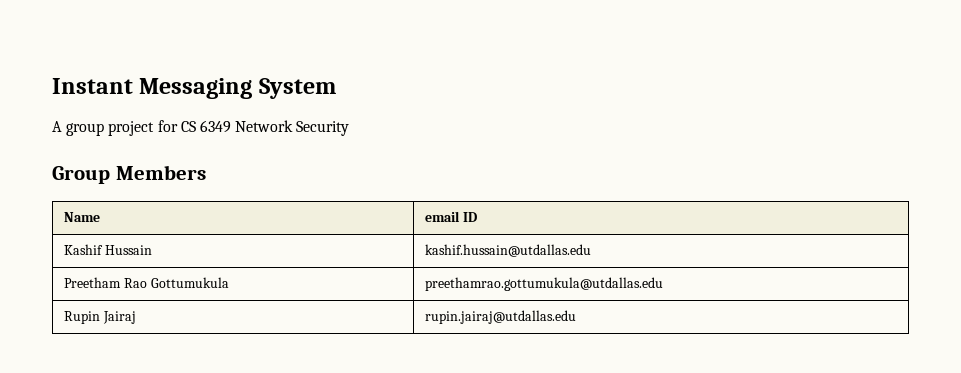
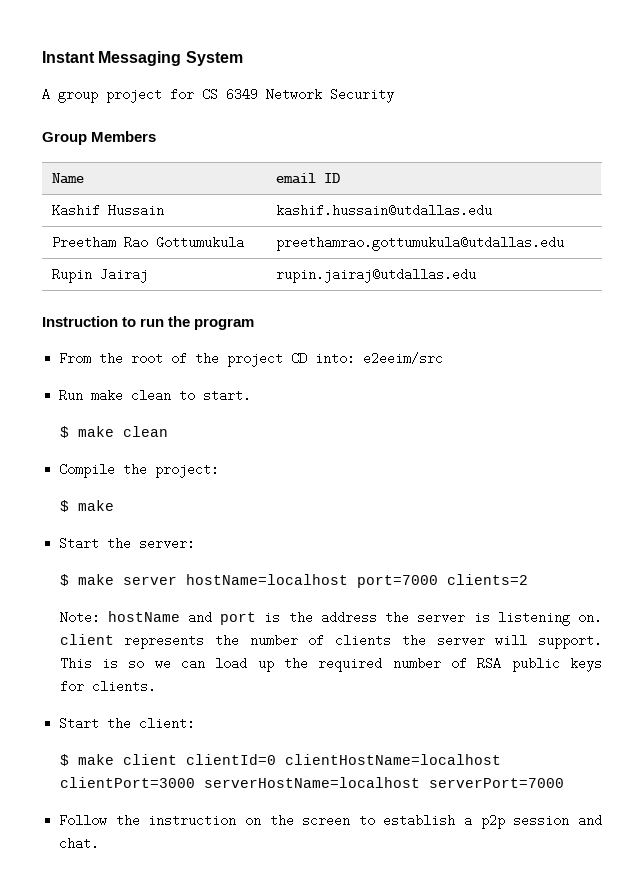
+ Instruction to run the program
+ From the root of the project CD into: e2eeim/src
+ Run make clean to start.
+ $ make clean
+ Compile the project:
+ $ make
+ Start the server:
+ $ make server hostName=localhost port=7000 clients=2
+ Note: hostName and port is the address the server is listening on. client represents the number of clients the server will support. This is so we can load up the required number of RSA public keys for clients.
+ Start the client:
+ $ make client clientId=0 clientHostName=localhost clientPort=3000 serverHostName=localhost serverPort=7000
+ Follow the instruction on the screen to establish a p2p session and chat.

